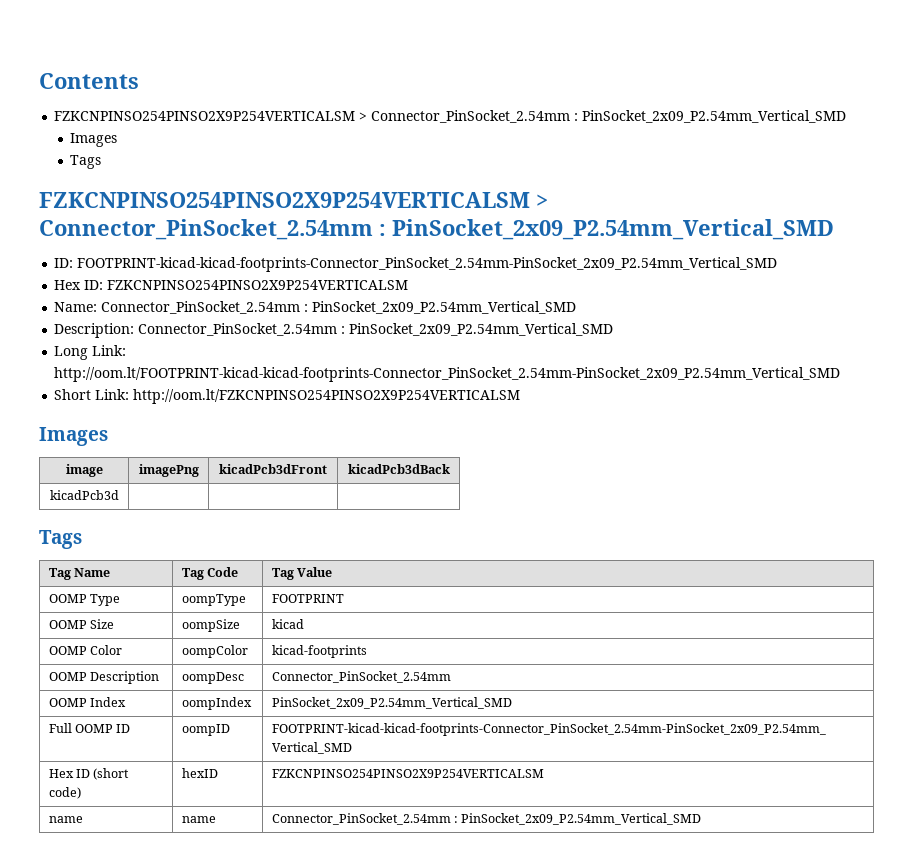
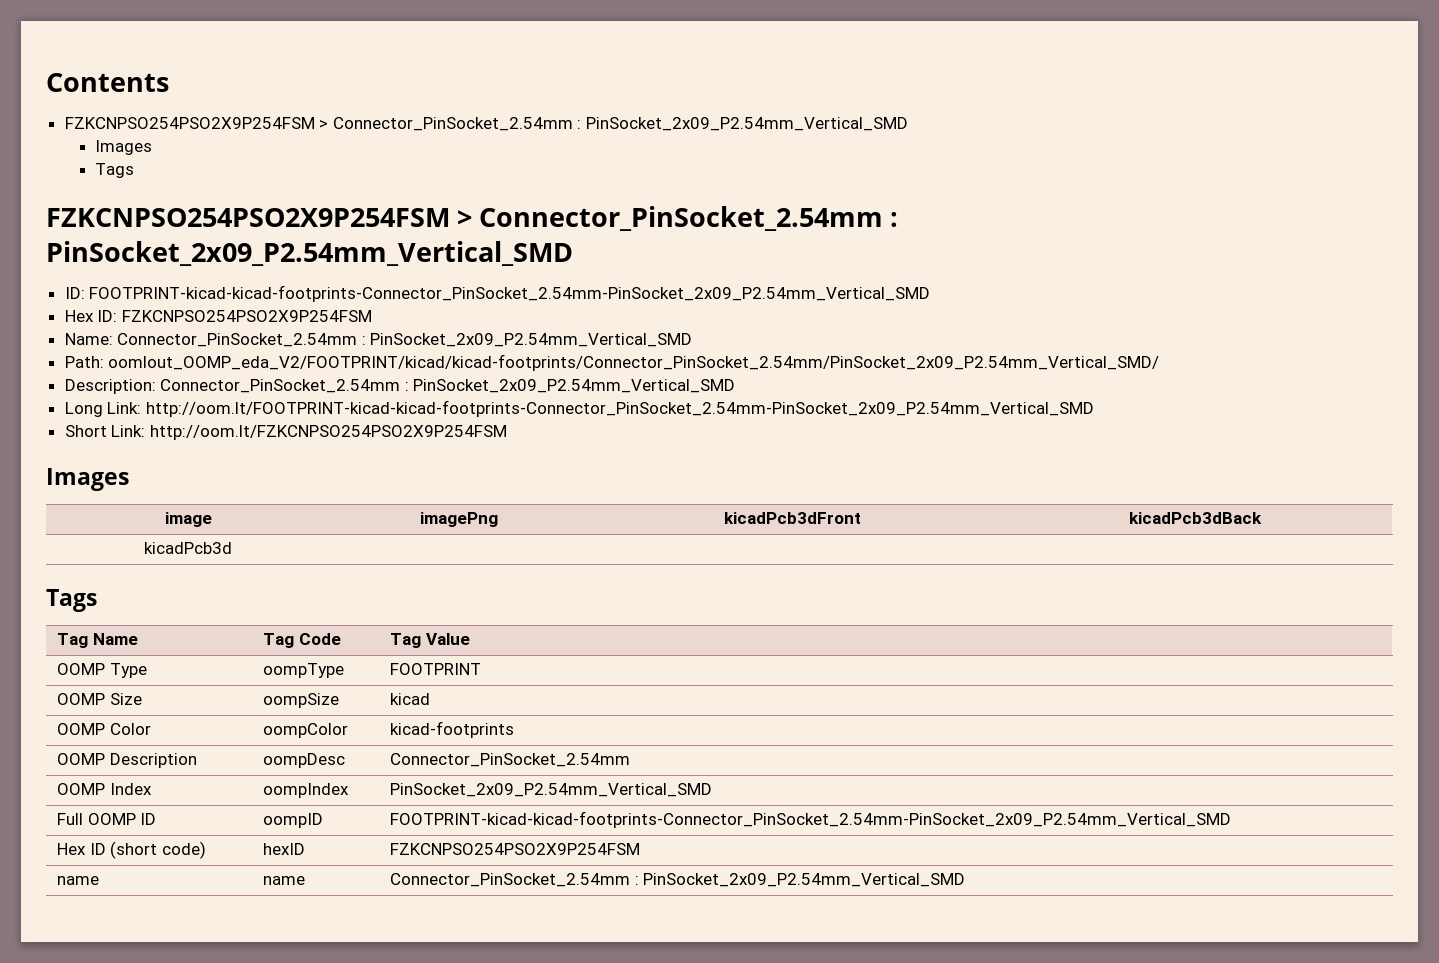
  Contents
- FZKCNPINSO254PINSO2X9P254VERTICALSM > Connector_PinSocket_2.54mm : PinSocket_2x09_P2.54mm_Vertical_SMD
+ FZKCNPSO254PSO2X9P254FSM > Connector_PinSocket_2.54mm : PinSocket_2x09_P2.54mm_Vertical_SMD
  Images
  Tags
- FZKCNPINSO254PINSO2X9P254VERTICALSM > Connector_PinSocket_2.54mm : PinSocket_2x09_P2.54mm_Vertical_SMD
+ FZKCNPSO254PSO2X9P254FSM > Connector_PinSocket_2.54mm : PinSocket_2x09_P2.54mm_Vertical_SMD
- Hex ID: FZKCNPINSO254PINSO2X9P254VERTICALSM
+ Hex ID: FZKCNPSO254PSO2X9P254FSM
+ Path: oomlout_OOMP_eda_V2/FOOTPRINT/kicad/kicad-footprints/Connector_PinSocket_2.54mm/PinSocket_2x09_P2.54mm_Vertical_SMD/
- Short Link: http://oom.lt/FZKCNPINSO254PINSO2X9P254VERTICALSM
+ Short Link: http://oom.lt/FZKCNPSO254PSO2X9P254FSM
- Hex ID (short code) | hexID | FZKCNPINSO254PINSO2X9P254VERTICALSM
+ Hex ID (short code) | hexID | FZKCNPSO254PSO2X9P254FSM

